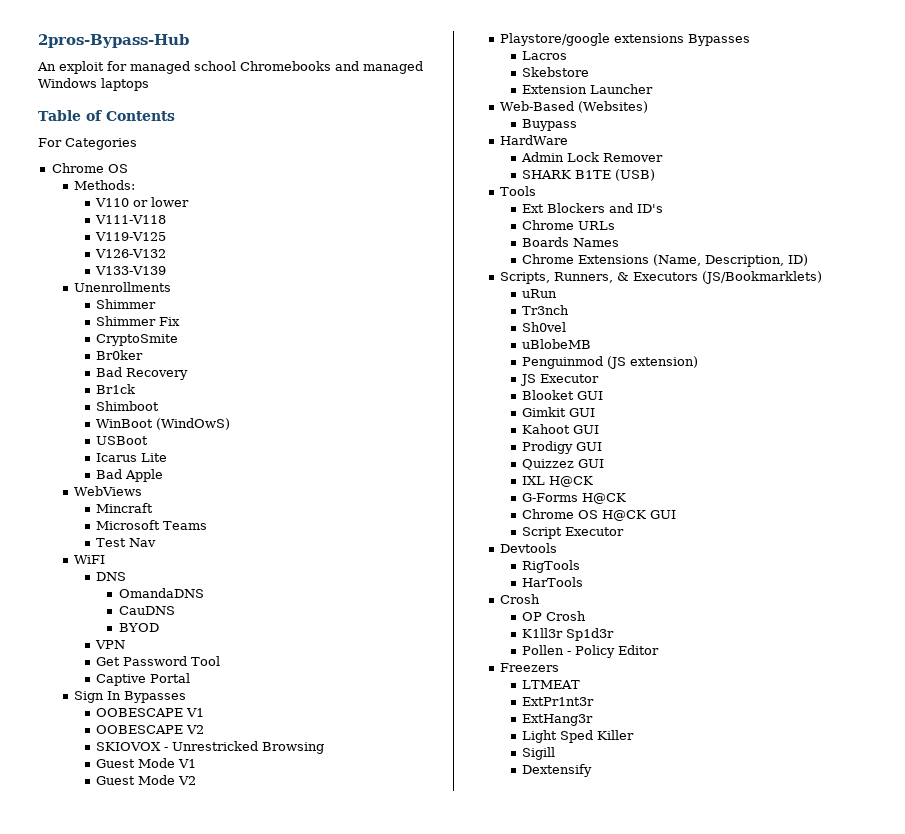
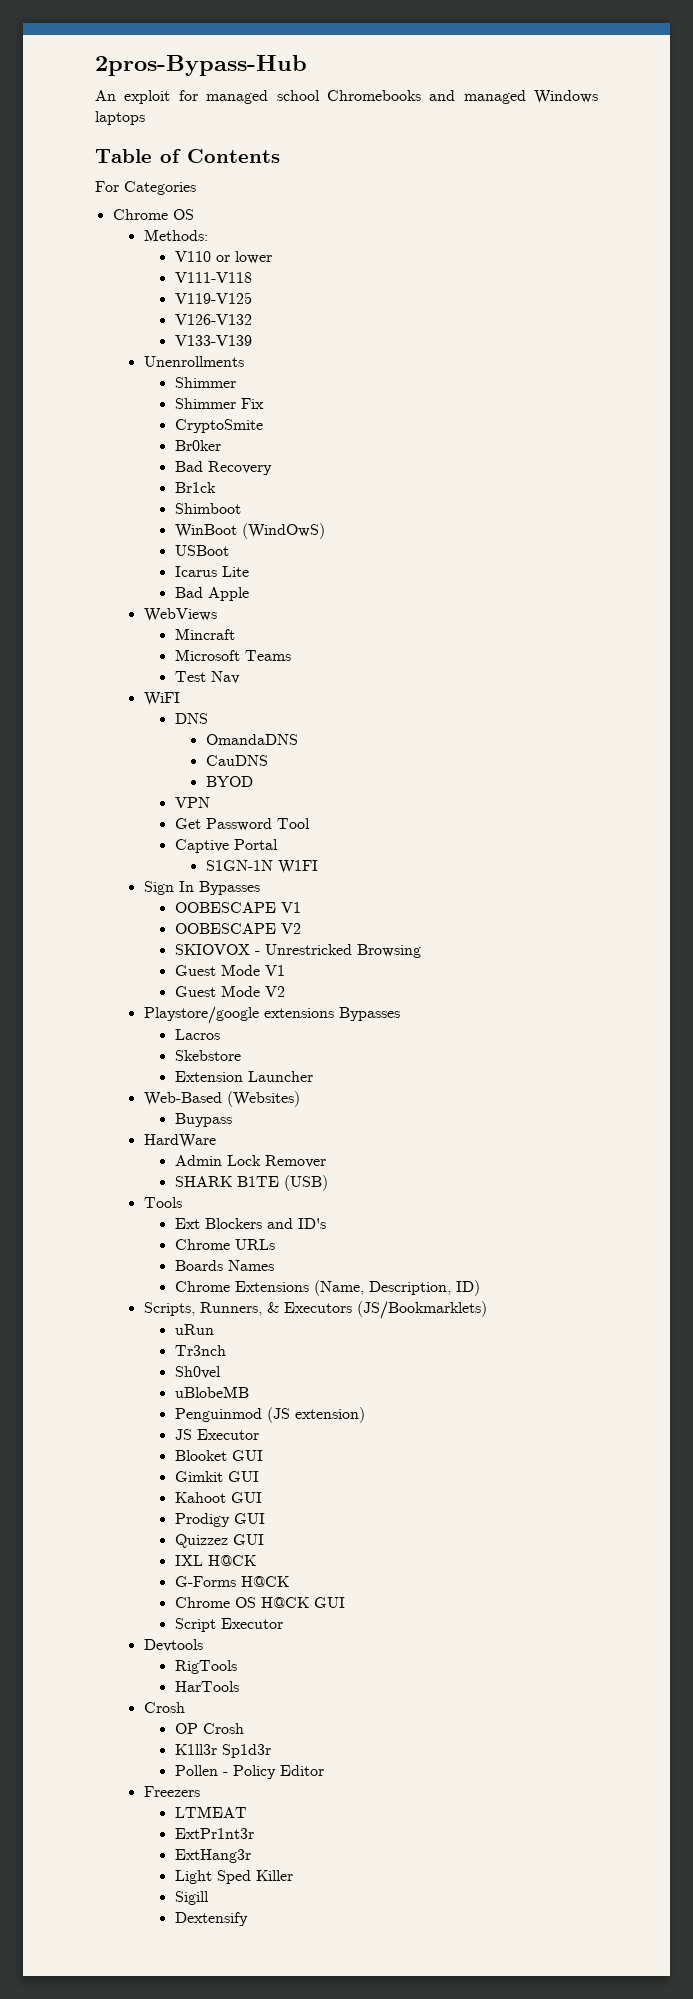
+ S1GN-1N W1FI

